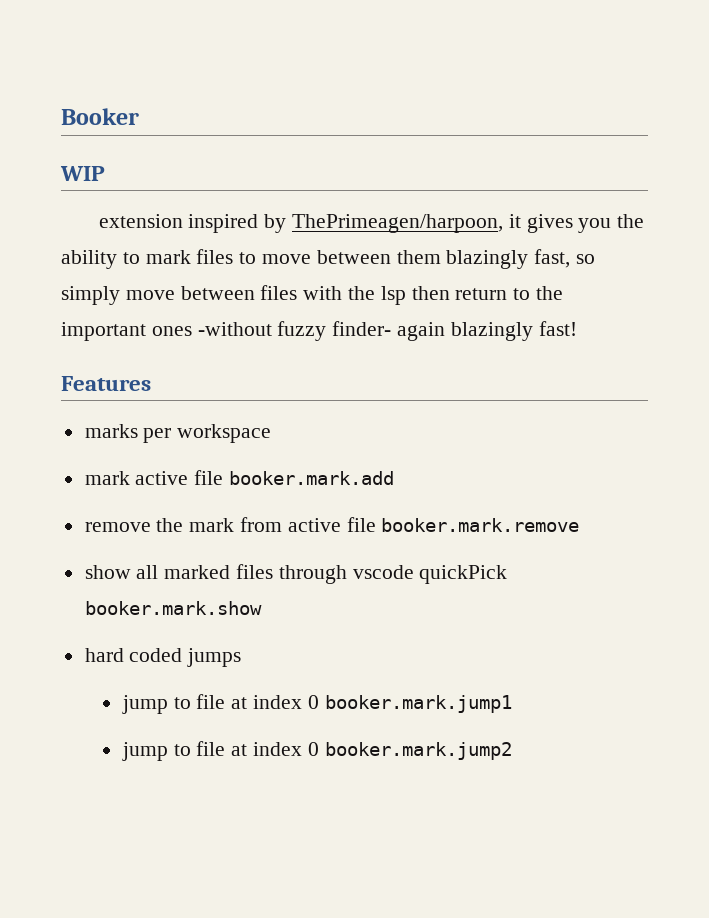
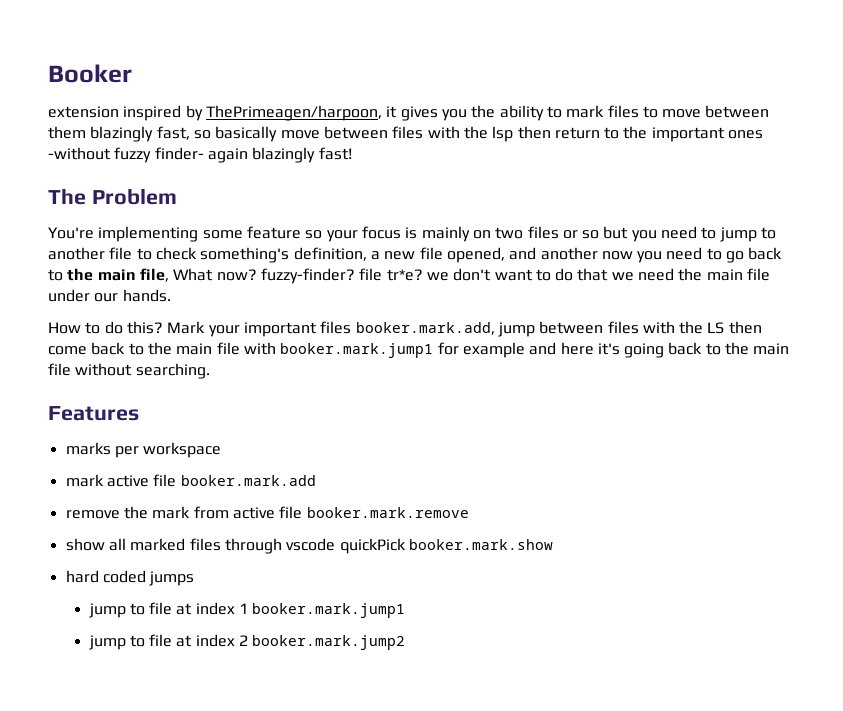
- WIP
- extension inspired by ThePrimeagen/harpoon, it gives you the ability to mark files to move between them blazingly fast, so simply move between files with the lsp then return to the important ones -without fuzzy finder- again blazingly fast!
+ extension inspired by ThePrimeagen/harpoon, it gives you the ability to mark files to move between them blazingly fast, so basically move between files with the lsp then return to the important ones -without fuzzy finder- again blazingly fast!
+ The Problem
+ You're implementing some feature so your focus is mainly on two files or so but you need to jump to another file to check something's definition, a new file opened, and another now you need to go back to the main file, What now? fuzzy-finder? file tr*e? we don't want to do that we need the main file under our hands.
+ How to do this? Mark your important files booker.mark.add, jump between files with the LS then come back to the main file with booker.mark.jump1 for example and here it's going back to the main file without searching.
- jump to file at index 0 booker.mark.jump1
+ jump to file at index 1 booker.mark.jump1
- jump to file at index 0 booker.mark.jump2
+ jump to file at index 2 booker.mark.jump2

